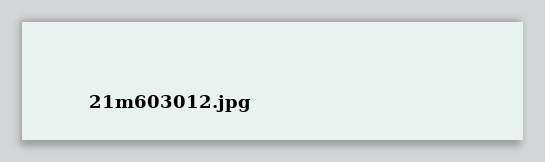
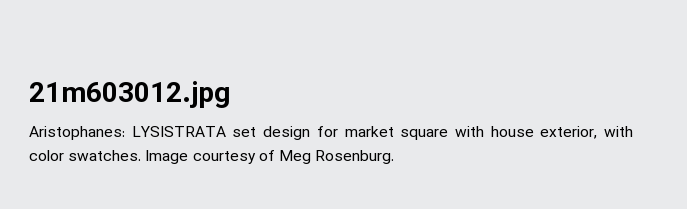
+ Aristophanes: LYSISTRATA set design for market square with house exterior, with color swatches. Image courtesy of Meg Rosenburg.

